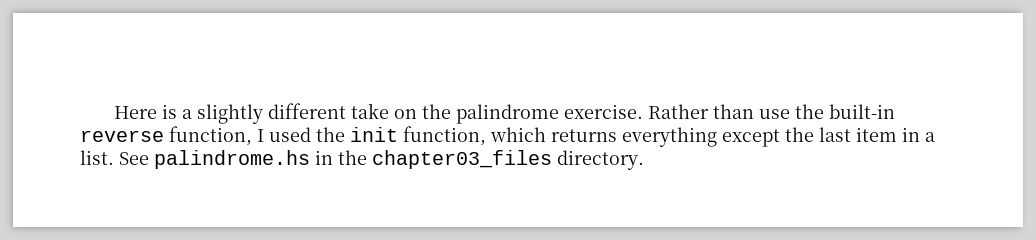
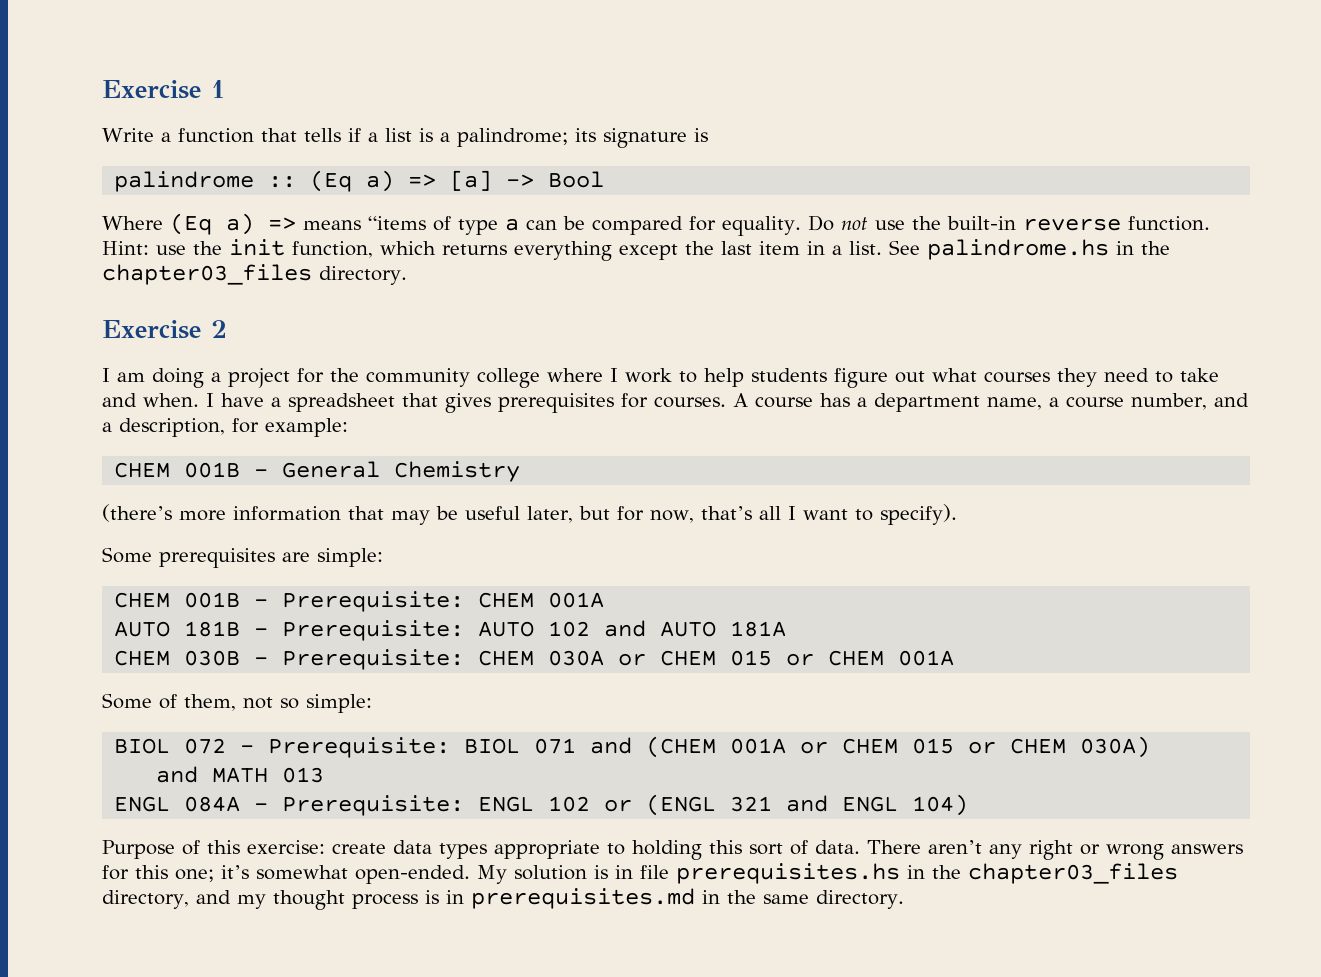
- Here is a slightly different take on the palindrome exercise. Rather than use the built-in reverse function, I used the init function, which returns everything except the last item in a list.
+ Exercise 1
+ Write a function that tells if a list is a palindrome; its signature is
+ palindrome :: (Eq a) => [a] -> Bool
+ Where (Eq a) => means “items of type a can be compared for equality. Do not use the built-in reverse function. Hint: use the init function, which returns everything except the last item in a list.
+ Exercise 2
+ I am doing a project for the community college where I work to help students figure out what courses they need to take and when. I have a spreadsheet that gives prerequisites for courses. A course has a department name, a course number, and a description, for example:
+ CHEM 001B - General Chemistry
+ (there’s more information that may be useful later, but for now, that’s all I want to specify).
+ Some prerequisites are simple:
+ CHEM 001B - Prerequisite: CHEM 001A
+ AUTO 181B - Prerequisite: AUTO 102 and AUTO 181A
+ CHEM 030B - Prerequisite: CHEM 030A or CHEM 015 or CHEM 001A
+ Some of them, not so simple:
+ BIOL 072 - Prerequisite: BIOL 071 and (CHEM 001A or CHEM 015 or CHEM 030A)
+ and MATH 013
+ ENGL 084A - Prerequisite: ENGL 102 or (ENGL 321 and ENGL 104)
+ Purpose of this exercise: create data types appropriate to holding this sort of data. There aren’t any right or wrong answers for this one; it’s somewhat open-ended. My solution is in file prerequisites.hs in the chapter03_files directory, and my thought process is in prerequisites.md in the same directory.

